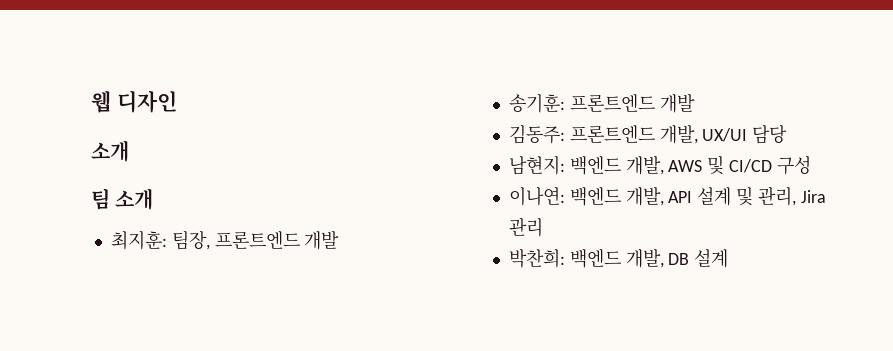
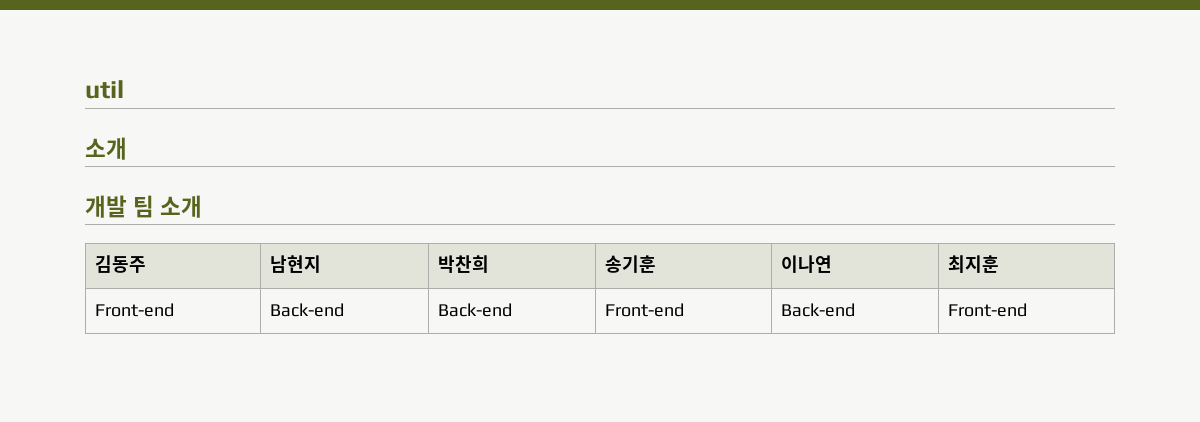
- 웹 디자인
+ util
  소개
- 팀 소개
+ 개발 팀 소개
- 최지훈: 팀장, 프론트엔드 개발
- 송기훈: 프론트엔드 개발
- 김동주: 프론트엔드 개발, UX/UI 담당
- 남현지: 백엔드 개발, AWS 및 CI/CD 구성
- 이나연: 백엔드 개발, API 설계 및 관리, Jira 관리
- 박찬희: 백엔드 개발, DB 설계
+ 김동주 | 남현지 | 박찬희 | 송기훈 | 이나연 | 최지훈
+ Front-end | Back-end | Back-end | Front-end | Back-end | Front-end

